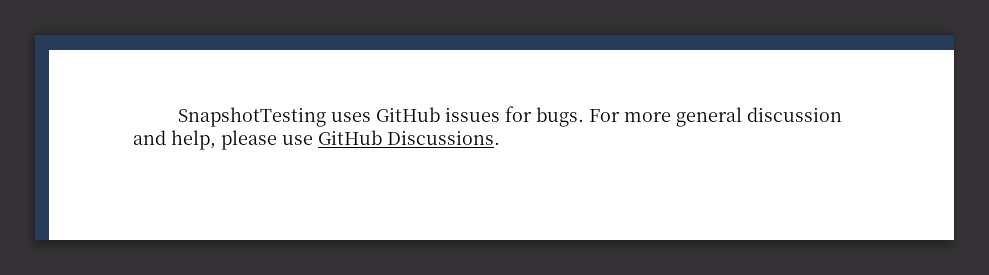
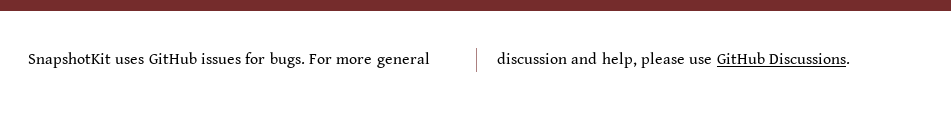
- SnapshotTesting uses GitHub issues for bugs.
+ SnapshotKit uses GitHub issues for bugs.

